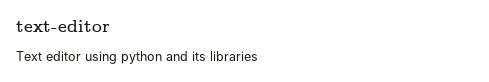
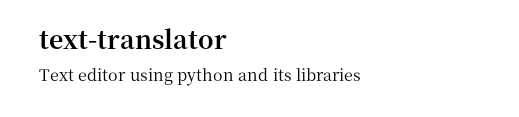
- text-editor
+ text-translator

